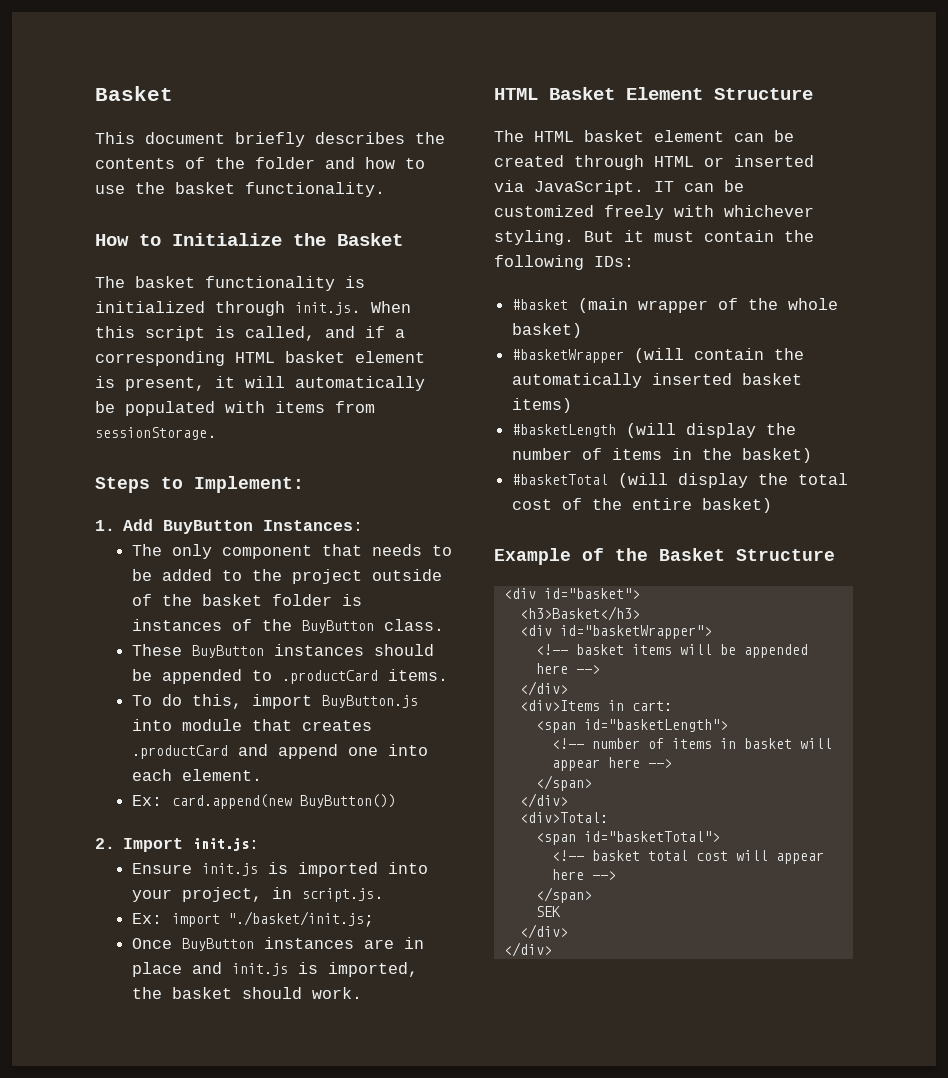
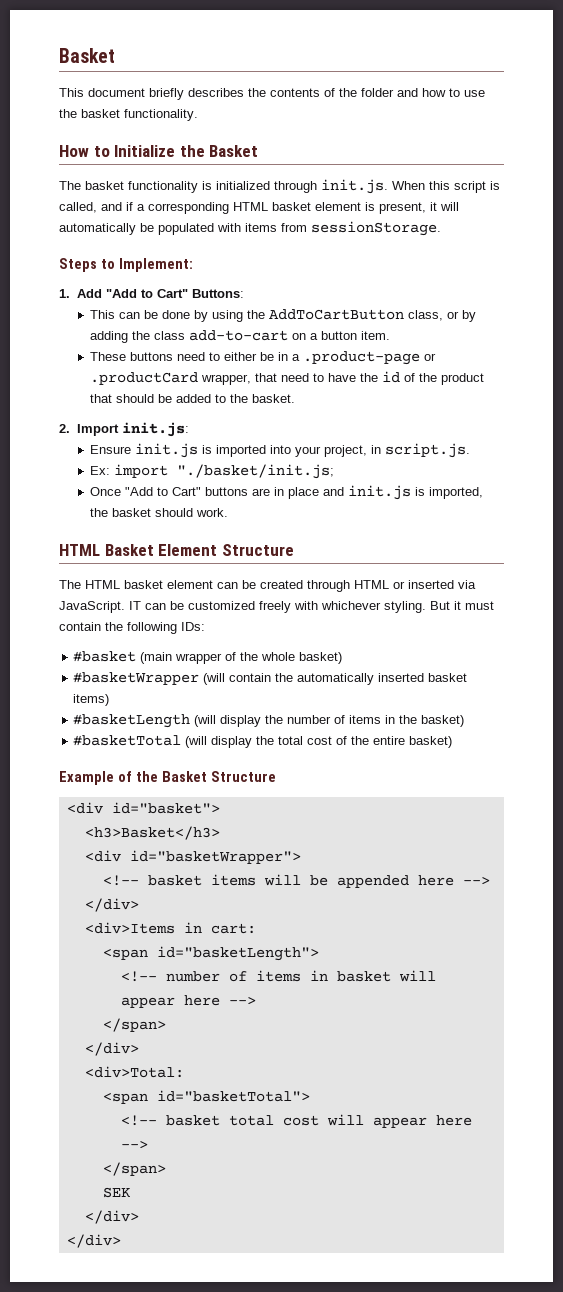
- 1. Add BuyButton Instances:
- The only component that needs to be added to the project outside of the basket folder is instances of the BuyButton class.
- These BuyButton instances should be appended to .productCard items.
- To do this, import BuyButton.js into module that creates .productCard and append one into each element.
- Ex: card.append(new BuyButton())
+ 1. Add "Add to Cart" Buttons:
+ This can be done by using the AddToCartButton class, or by adding the class add-to-cart on a button item.
+ These buttons need to either be in a .product-page or .productCard wrapper, that need to have the id of the product that should be added to the basket.
- Once BuyButton instances are in place and init.js is imported, the basket should work.
+ Once "Add to Cart" buttons are in place and init.js is imported, the basket should work.

